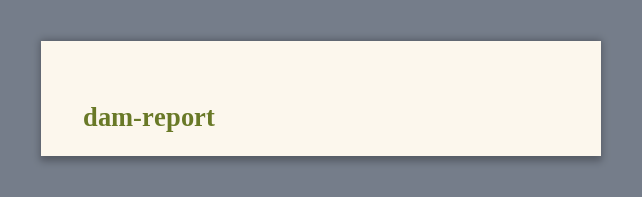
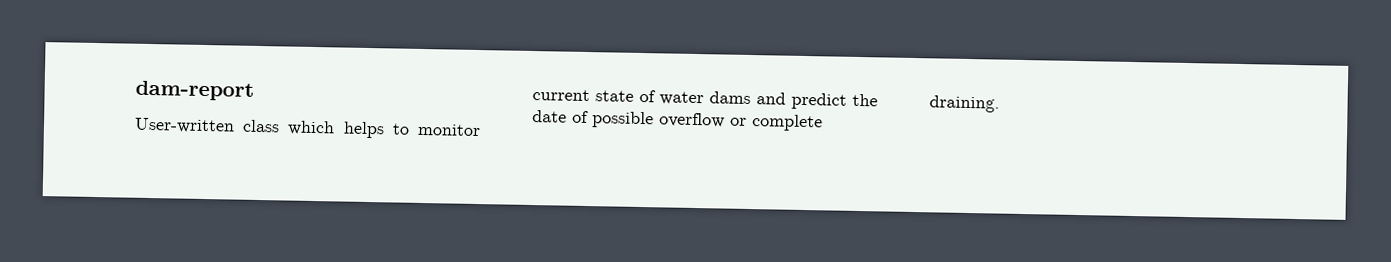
+ User-written class which helps to monitor current state of water dams and predict the date of possible overflow or complete draining.

